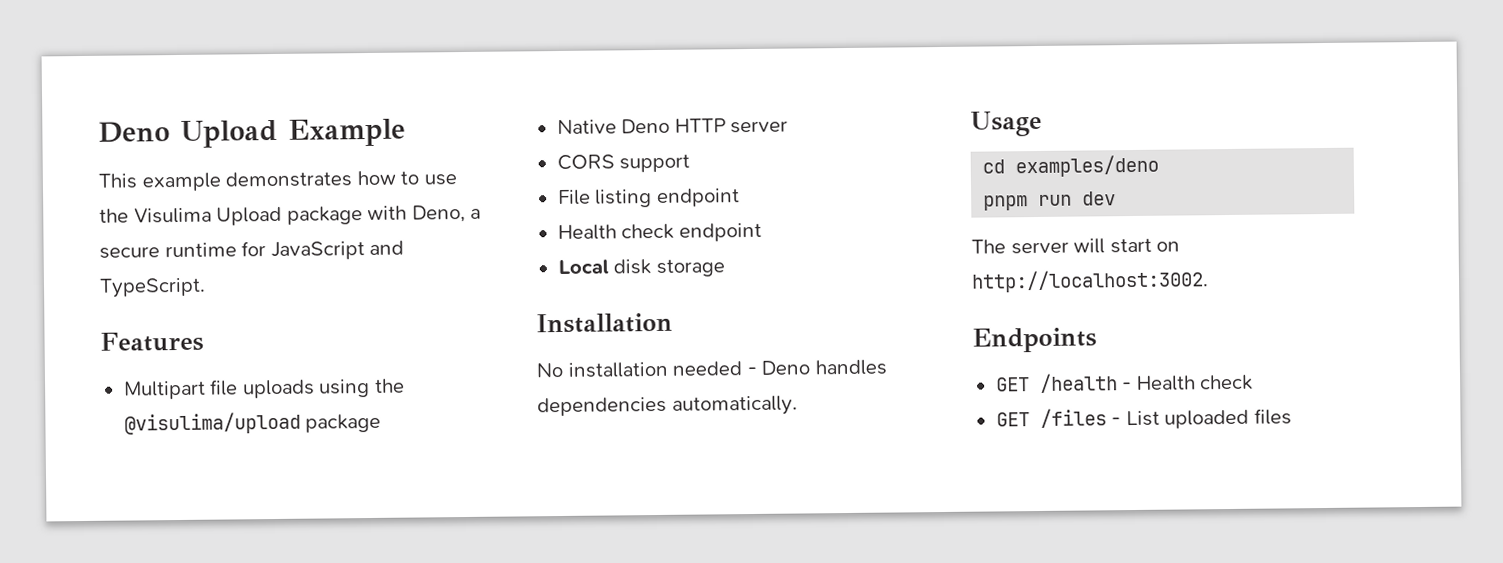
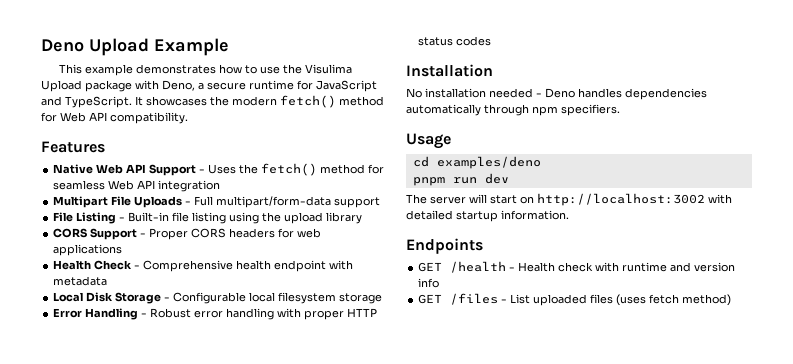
- This example demonstrates how to use the Visulima Upload package with Deno, a secure runtime for JavaScript and TypeScript.
+ This example demonstrates how to use the Visulima Upload package with Deno, a secure runtime for JavaScript and TypeScript. It showcases the modern fetch() method for Web API compatibility.
  Features
- Multipart file uploads using the @visulima/upload package
- Native Deno HTTP server
- CORS support
- File listing endpoint
- Health check endpoint
+ Native Web API Support - Uses the fetch() method for seamless Web API integration
+ Multipart File Uploads - Full multipart/form-data support
+ File Listing - Built-in file listing using the upload library
+ CORS Support - Proper CORS headers for web applications
+ Health Check - Comprehensive health endpoint with metadata
- Local disk storage
+ Local Disk Storage - Configurable local filesystem storage
+ Error Handling - Robust error handling with proper HTTP status codes
- No installation needed - Deno handles dependencies automatically.
+ No installation needed - Deno handles dependencies automatically through npm specifiers.
- The server will start on http://localhost:3002.
+ The server will start on http://localhost:3002 with detailed startup information.
- GET /health - Health check
+ GET /health - Health check with runtime and version info
- GET /files - List uploaded files
+ GET /files - List uploaded files (uses fetch method)

